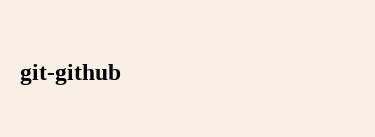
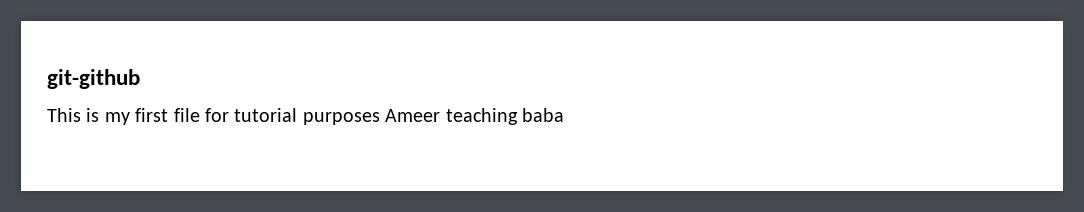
+ This is my first file for tutorial purposes Ameer teaching baba

